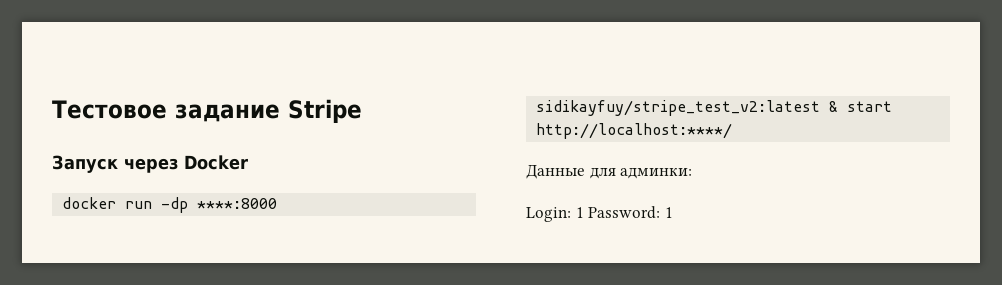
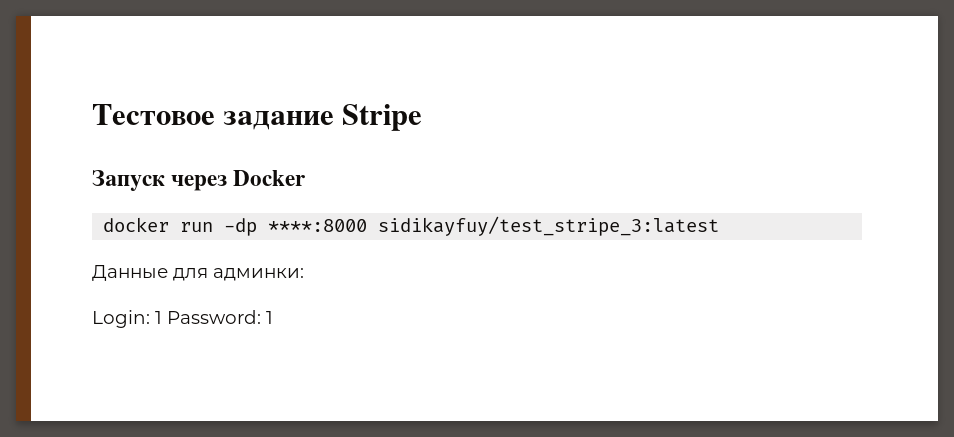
- docker run -dp ****:8000 sidikayfuy/stripe_test_v2:latest & start http://localhost:****/
+ docker run -dp ****:8000 sidikayfuy/test_stripe_3:latest

